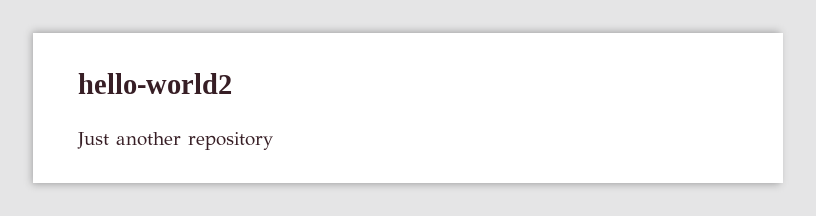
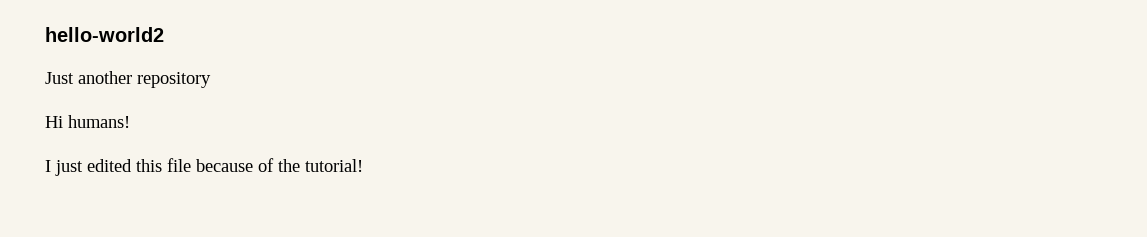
+ Hi humans!
+ I just edited this file because of the tutorial!

